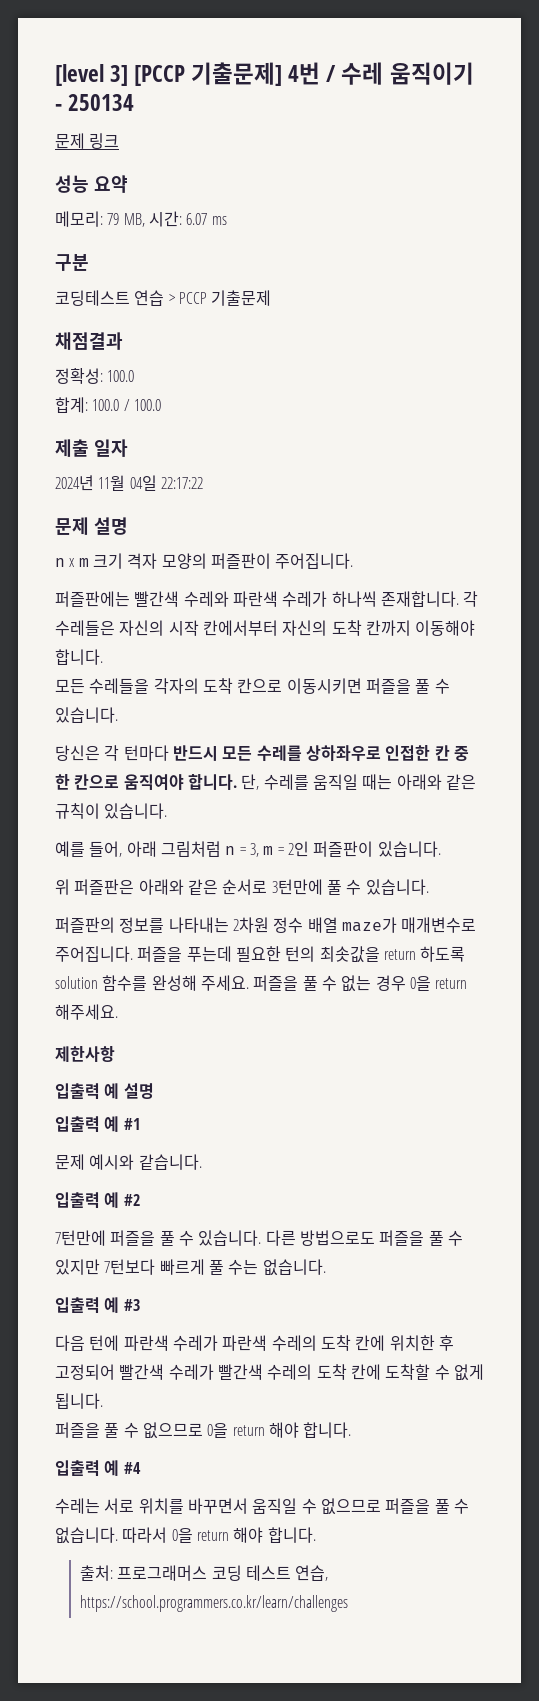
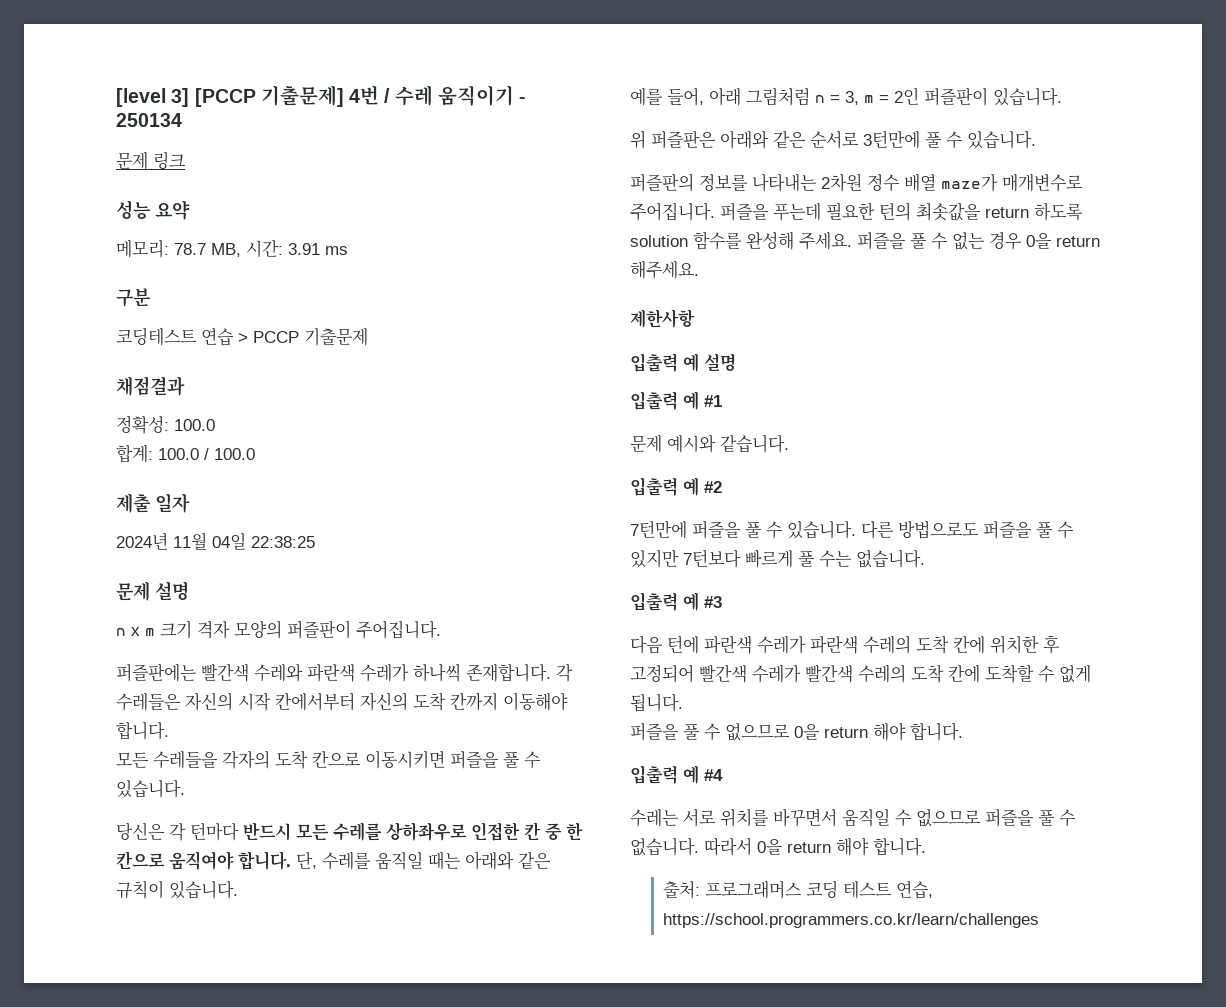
- 메모리: 79 MB, 시간: 6.07 ms
+ 메모리: 78.7 MB, 시간: 3.91 ms
- 2024년 11월 04일 22:17:22
+ 2024년 11월 04일 22:38:25

